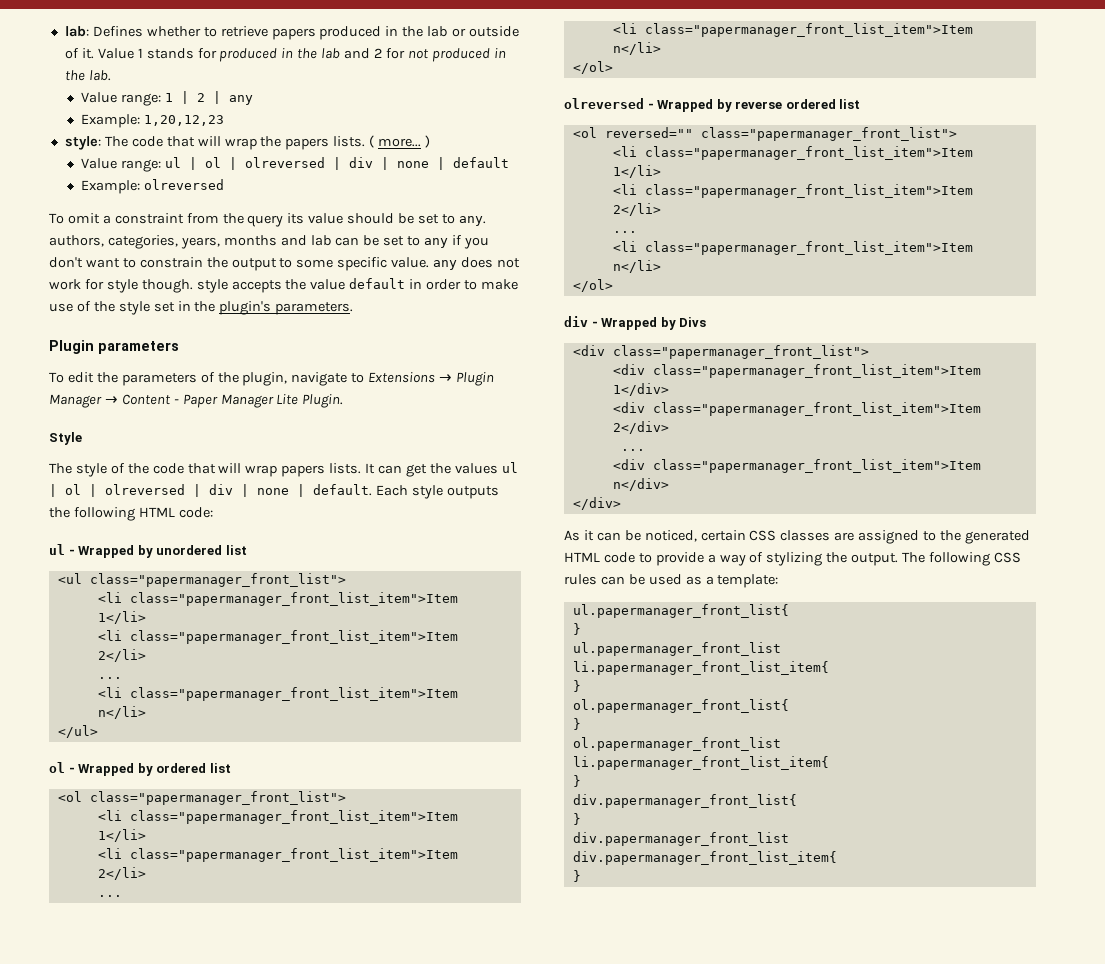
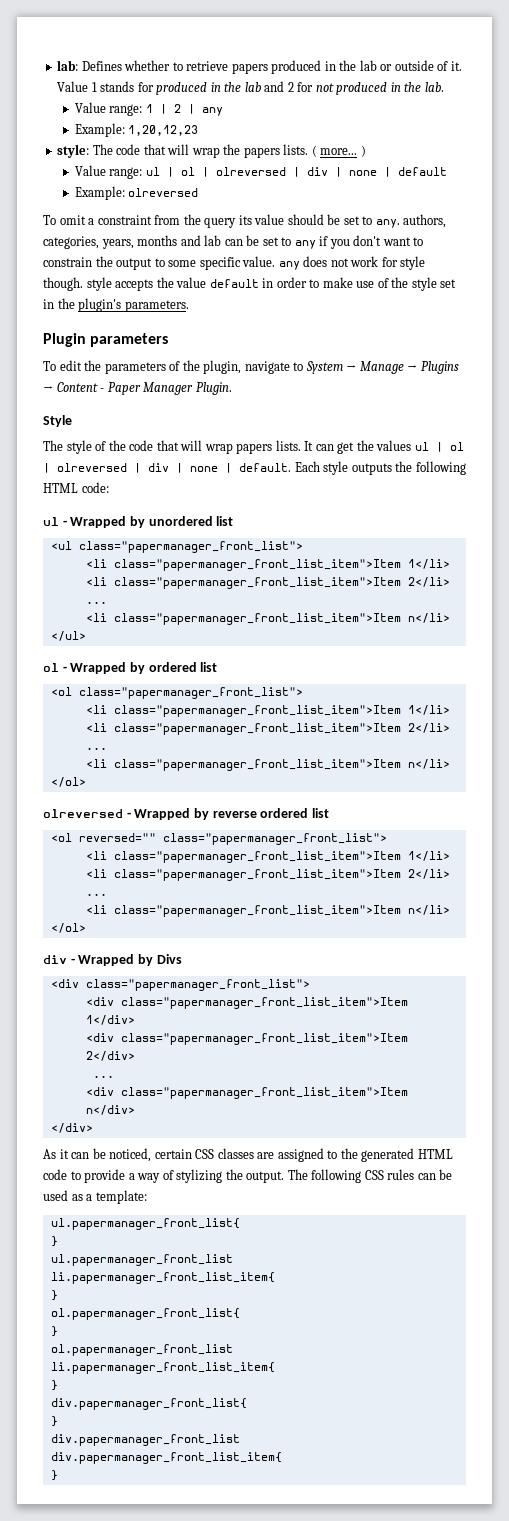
- To edit the parameters of the plugin, navigate to Extensions → Plugin Manager → Content - Paper Manager Lite Plugin.
+ To edit the parameters of the plugin, navigate to System → Manage → Plugins → Content - Paper Manager Plugin.

